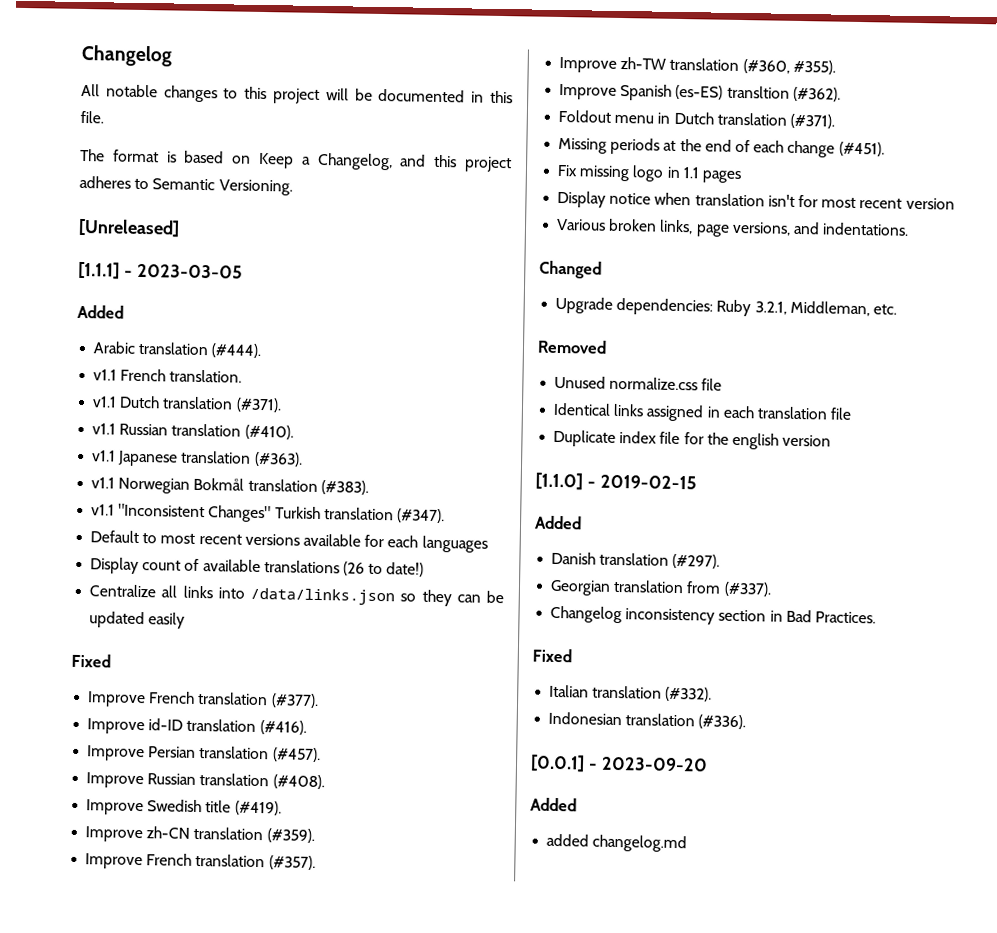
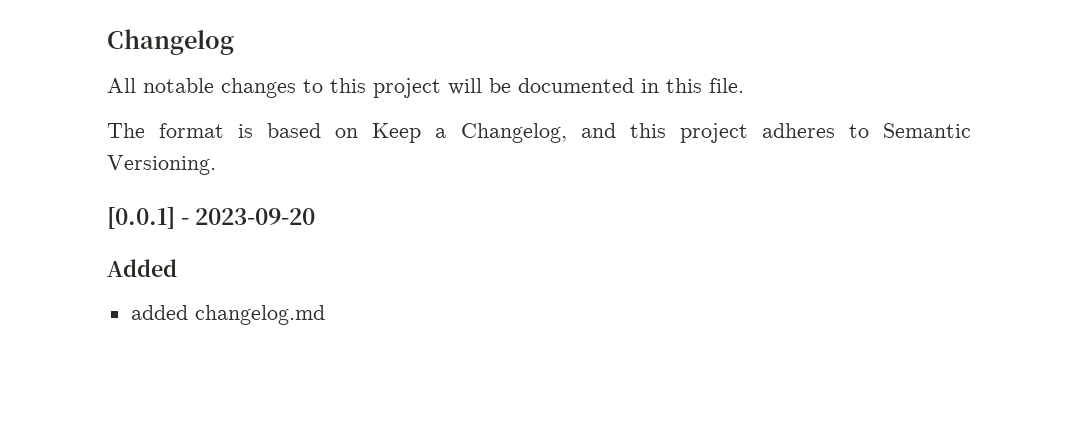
- [Unreleased]
- [1.1.1] - 2023-03-05
- Added
- Arabic translation (#444).
- v1.1 French translation.
- v1.1 Dutch translation (#371).
- v1.1 Russian translation (#410).
- v1.1 Japanese translation (#363).
- v1.1 Norwegian Bokmål translation (#383).
- v1.1 "Inconsistent Changes" Turkish translation (#347).
- Default to most recent versions available for each languages
- Display count of available translations (26 to date!)
- Centralize all links into /data/links.json so they can be updated easily
- Fixed
- Improve French translation (#377).
- Improve id-ID translation (#416).
- Improve Persian translation (#457).
- Improve Russian translation (#408).
- Improve Swedish title (#419).
- Improve zh-CN translation (#359).
- Improve French translation (#357).
- Improve zh-TW translation (#360, #355).
- Improve Spanish (es-ES) transltion (#362).
- Foldout menu in Dutch translation (#371).
- Missing periods at the end of each change (#451).
- Fix missing logo in 1.1 pages
- Display notice when translation isn't for most recent version
- Various broken links, page versions, and indentations.
- Changed
- Upgrade dependencies: Ruby 3.2.1, Middleman, etc.
- Removed
- Unused normalize.css file
- Identical links assigned in each translation file
- Duplicate index file for the english version
- [1.1.0] - 2019-02-15
- Added
- Danish translation (#297).
- Georgian translation from (#337).
- Changelog inconsistency section in Bad Practices.
- Fixed
- Italian translation (#332).
- Indonesian translation (#336).

